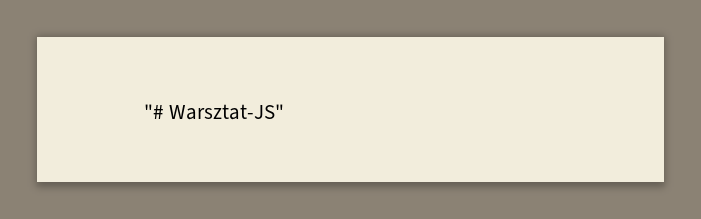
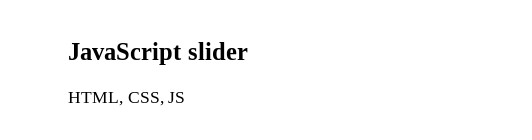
- "# Warsztat-JS"
+ JavaScript slider
+ HTML, CSS, JS

